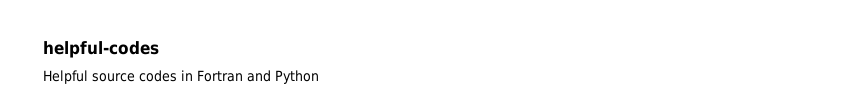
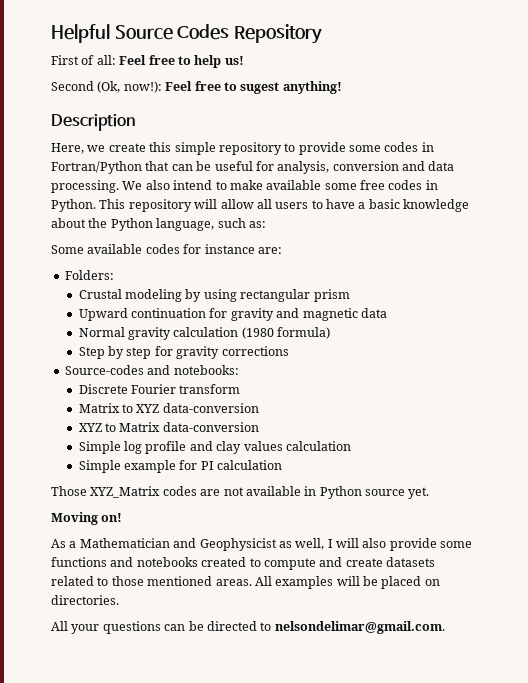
- helpful-codes
- Helpful source codes in Fortran and Python
+ Helpful Source Codes Repository
+ First of all: Feel free to help us!
+ Second (Ok, now!): Feel free to sugest anything!
+ Description
+ Here, we create this simple repository to provide some codes in Fortran/Python that can be useful for analysis, conversion and data processing. We also intend to make available some free codes in Python. This repository will allow all users to have a basic knowledge about the Python language, such as:
+ Some available codes for instance are:
+ Folders:
+ Crustal modeling by using rectangular prism
+ Upward continuation for gravity and magnetic data
+ Normal gravity calculation (1980 formula)
+ Step by step for gravity corrections
+ Source-codes and notebooks:
+ Discrete Fourier transform
+ Matrix to XYZ data-conversion
+ XYZ to Matrix data-conversion
+ Simple log profile and clay values calculation
+ Simple example for PI calculation
+ Those XYZ_Matrix codes are not available in Python source yet.
+ Moving on!
+ As a Mathematician and Geophysicist as well, I will also provide some functions and notebooks created to compute and create datasets related to those mentioned areas. All examples will be placed on directories.
+ All your questions can be directed to nelsondelimar@gmail.com.

